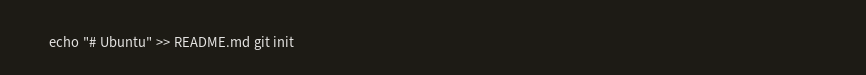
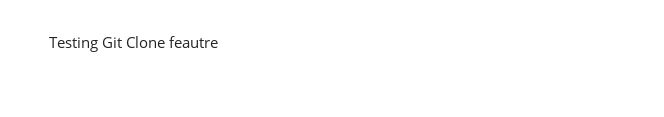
- echo "# Ubuntu" >> README.md git init
+ Testing Git Clone feautre

